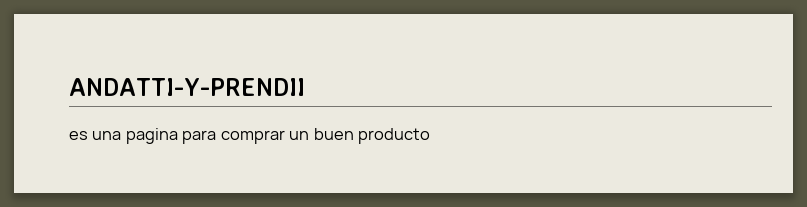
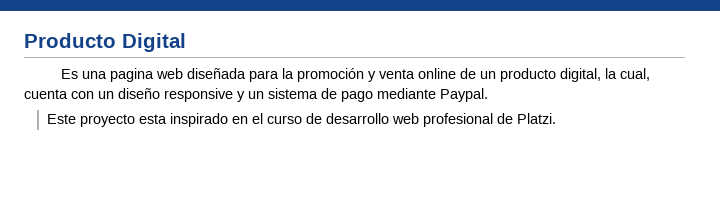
- ANDATTI-Y-PRENDII
- es una pagina para comprar un buen producto
+ Producto Digital
+ Es una pagina web diseñada para la promoción y venta online de un producto digital, la cual, cuenta con un diseño responsive y un sistema de pago mediante Paypal.
+ Este proyecto esta inspirado en el curso de desarrollo web profesional de Platzi.

